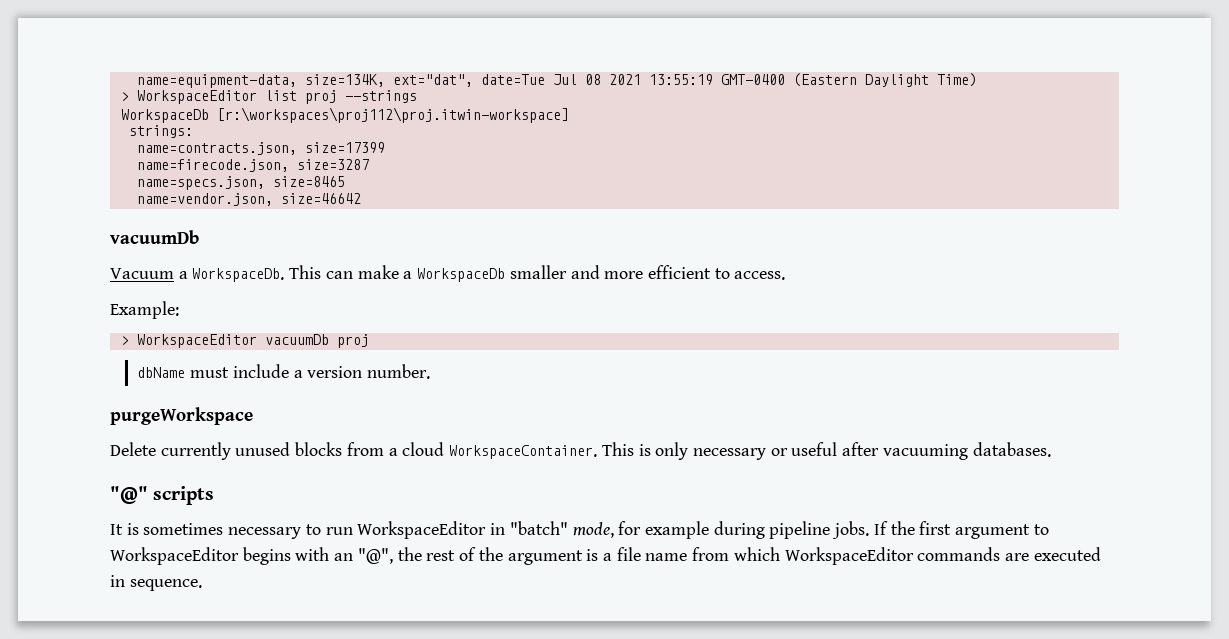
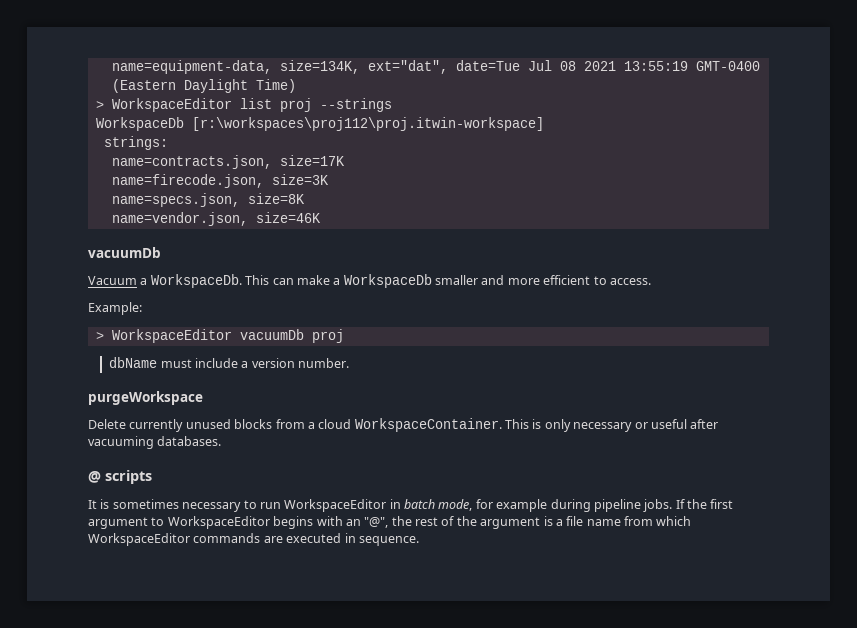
- name=contracts.json, size=17399
+ name=contracts.json, size=17K
- name=firecode.json, size=3287
+ name=firecode.json, size=3K
- name=specs.json, size=8465
+ name=specs.json, size=8K
- name=vendor.json, size=46642
+ name=vendor.json, size=46K
- "@" scripts
+ @ scripts
- It is sometimes necessary to run WorkspaceEditor in "batch" mode, for example during pipeline jobs.
+ It is sometimes necessary to run WorkspaceEditor in batch mode, for example during pipeline jobs.

